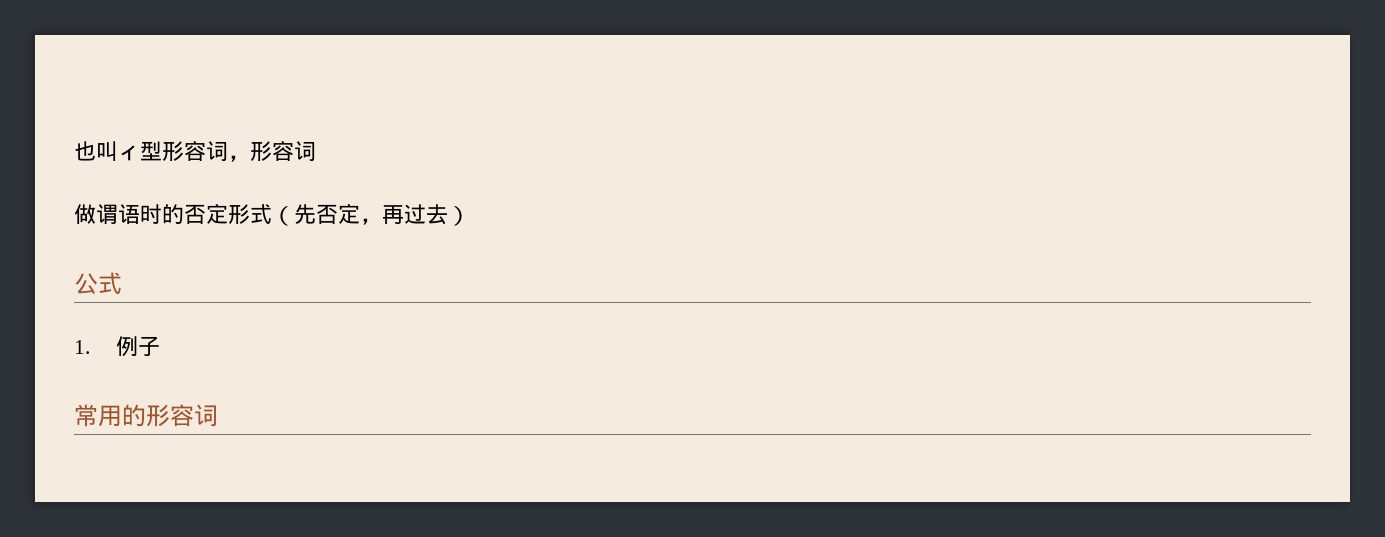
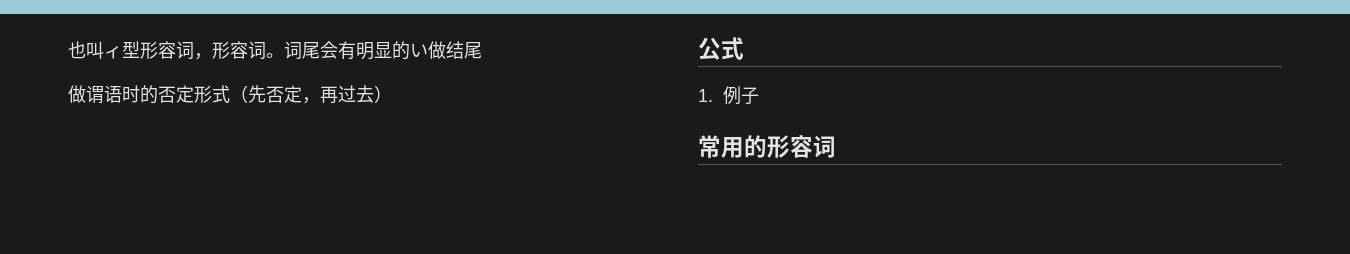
- 也叫ィ型形容词，形容词
+ 也叫ィ型形容词，形容词。词尾会有明显的い做结尾

